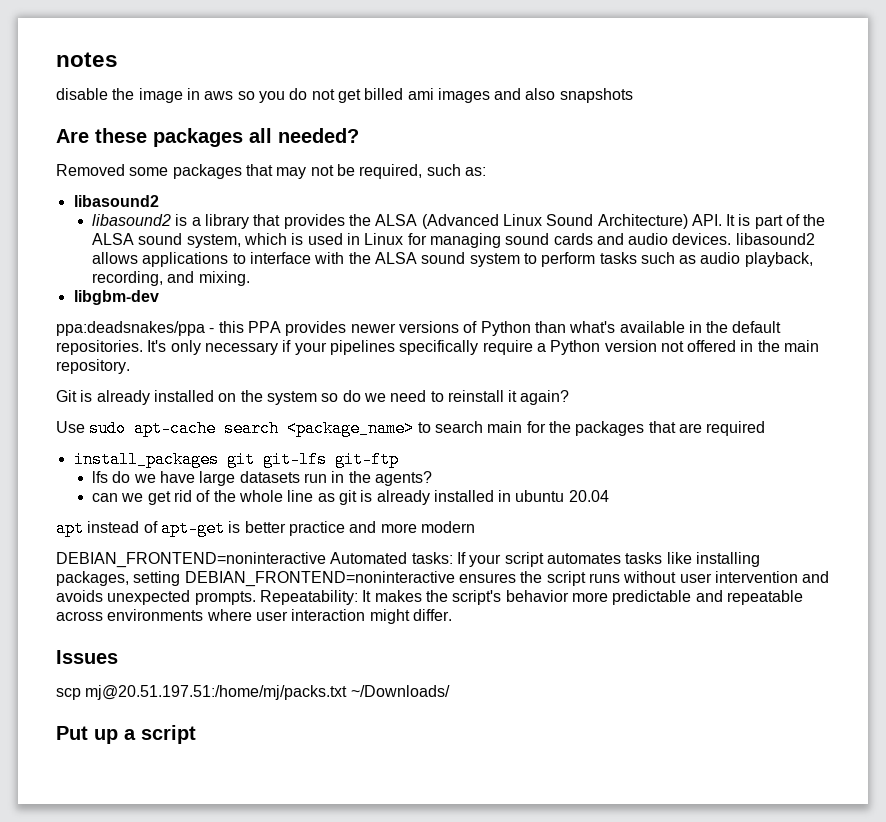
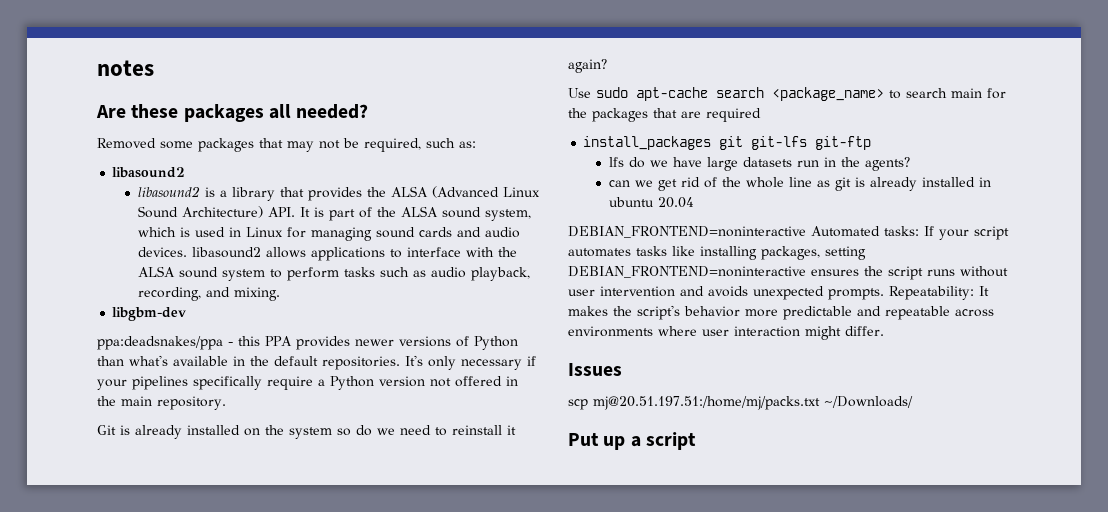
- disable the image in aws so you do not get billed ami images and also snapshots
- apt instead of apt-get is better practice and more modern

